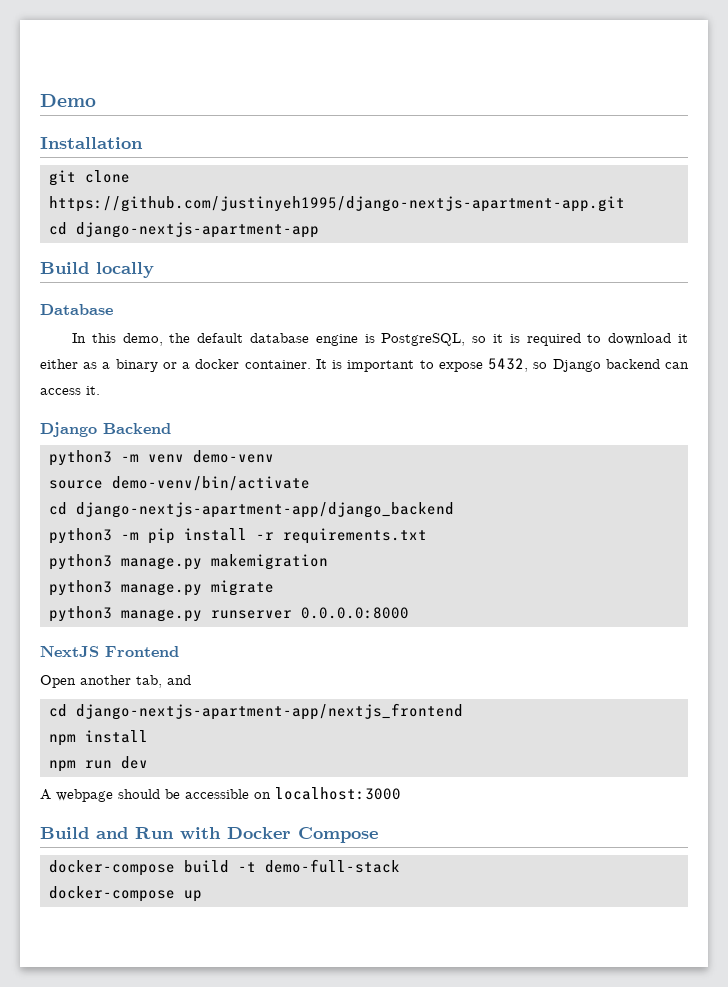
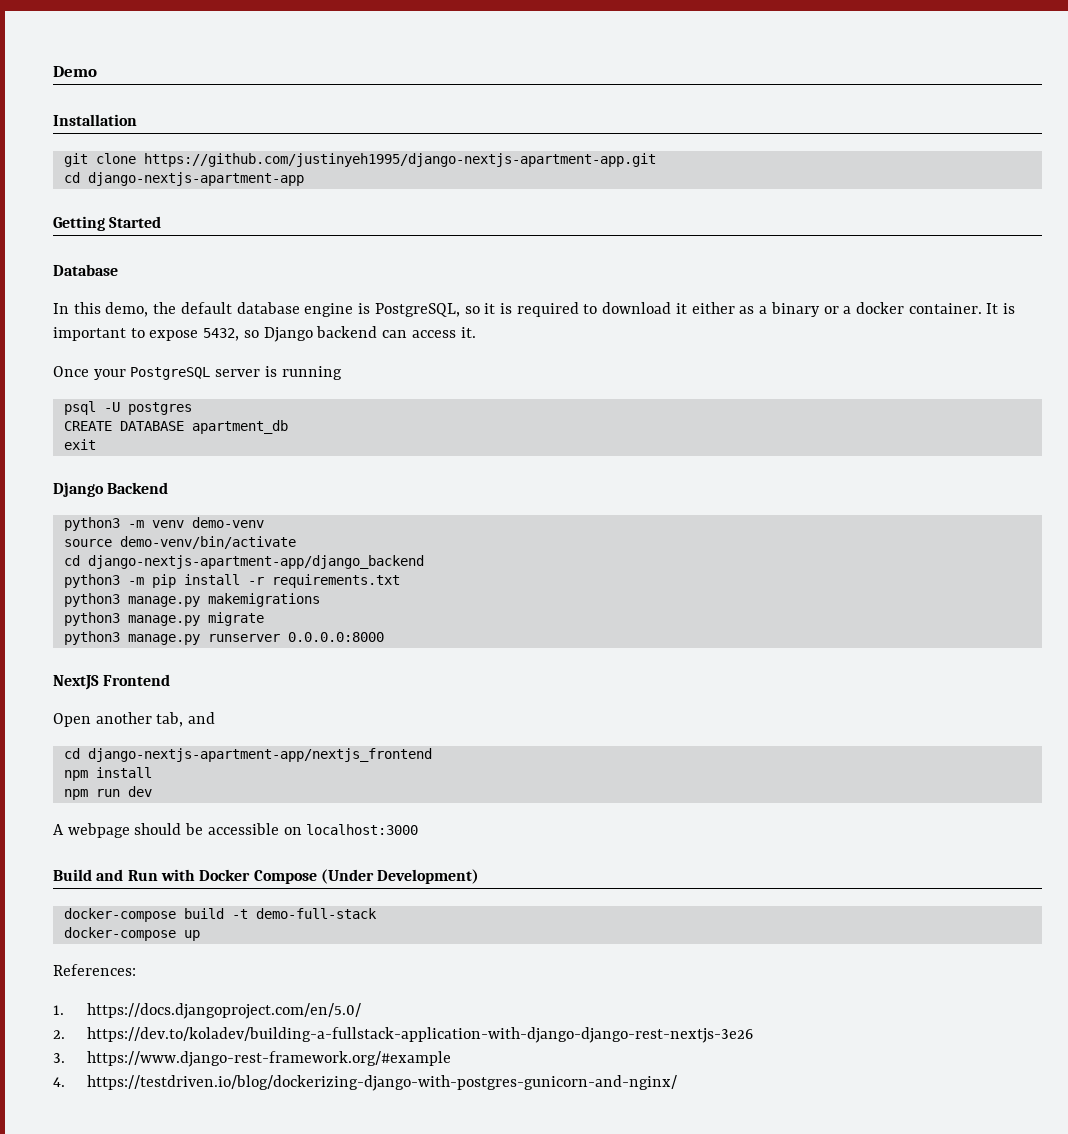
- Build locally
+ Getting Started
+ Once your PostgreSQL server is running
+ psql -U postgres
+ CREATE DATABASE apartment_db
+ exit
- python3 manage.py makemigration
+ python3 manage.py makemigrations
- Build and Run with Docker Compose
+ Build and Run with Docker Compose (Under Development)
+ References:
+ 1. https://docs.djangoproject.com/en/5.0/
+ 2. https://dev.to/koladev/building-a-fullstack-application-with-django-django-rest-nextjs-3e26
+ 3. https://www.django-rest-framework.org/#example
+ 4. https://testdriven.io/blog/dockerizing-django-with-postgres-gunicorn-and-nginx/

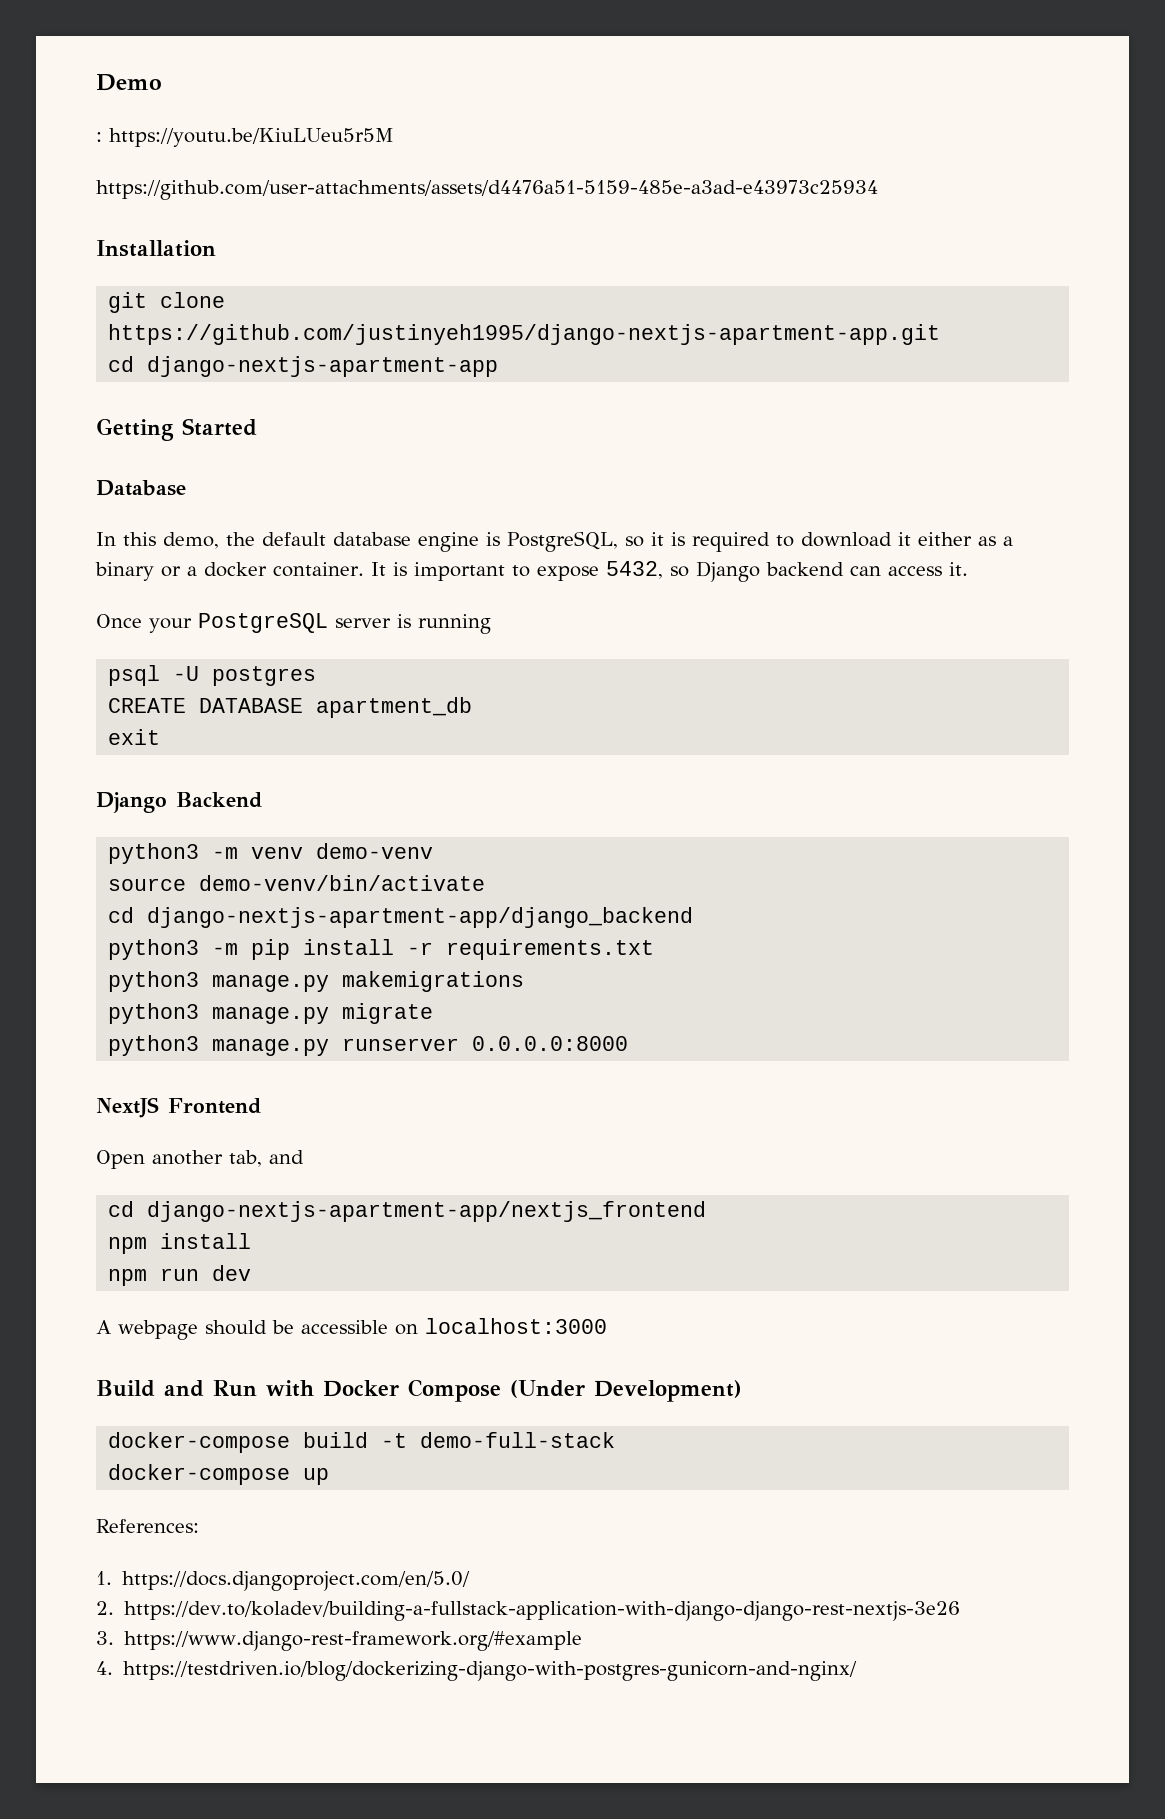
+ : https://youtu.be/KiuLUeu5r5M
+ https://github.com/user-attachments/assets/d4476a51-5159-485e-a3ad-e43973c25934

